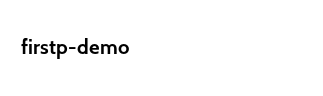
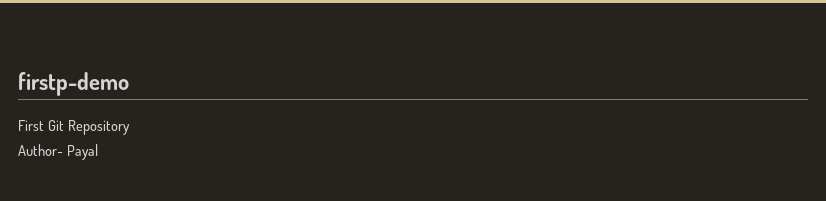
+ First Git Repository
+ Author- Payal

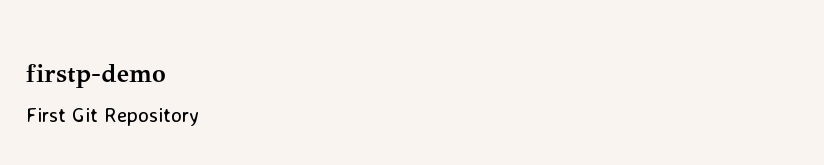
- Author- Payal

